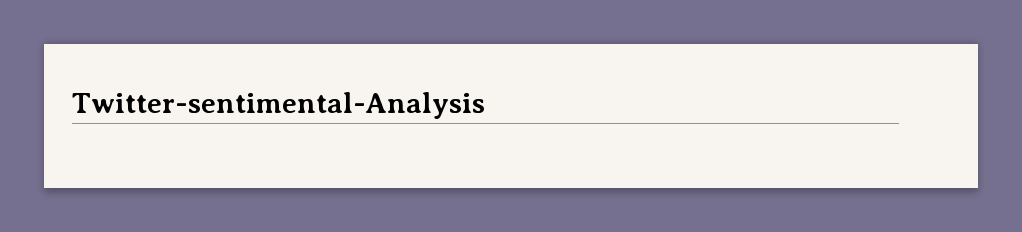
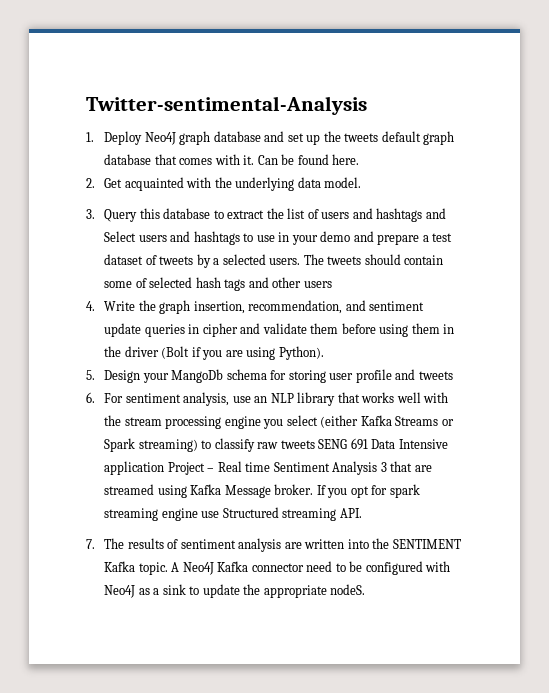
+ 1. Deploy Neo4J graph database and set up the tweets default graph database that comes with it. Can be found here.
+ 2. Get acquainted with the underlying data model.
+ 3. Query this database to extract the list of users and hashtags and Select users and hashtags to use in your demo and prepare a test dataset of tweets by a selected users. The tweets should contain some of selected hash tags and other users
+ 4. Write the graph insertion, recommendation, and sentiment update queries in cipher and validate them before using them in the driver (Bolt if you are using Python).
+ 5. Design your MangoDb schema for storing user profile and tweets
+ 6. For sentiment analysis, use an NLP library that works well with the stream processing engine you select (either Kafka Streams or Spark streaming) to classify raw tweets SENG 691 Data Intensive application Project – Real time Sentiment Analysis 3 that are streamed using Kafka Message broker. If you opt for spark streaming engine use Structured streaming API.
+ 7. The results of sentiment analysis are written into the SENTIMENT Kafka topic. A Neo4J Kafka connector need to be configured with Neo4J as a sink to update the appropriate nodeS.

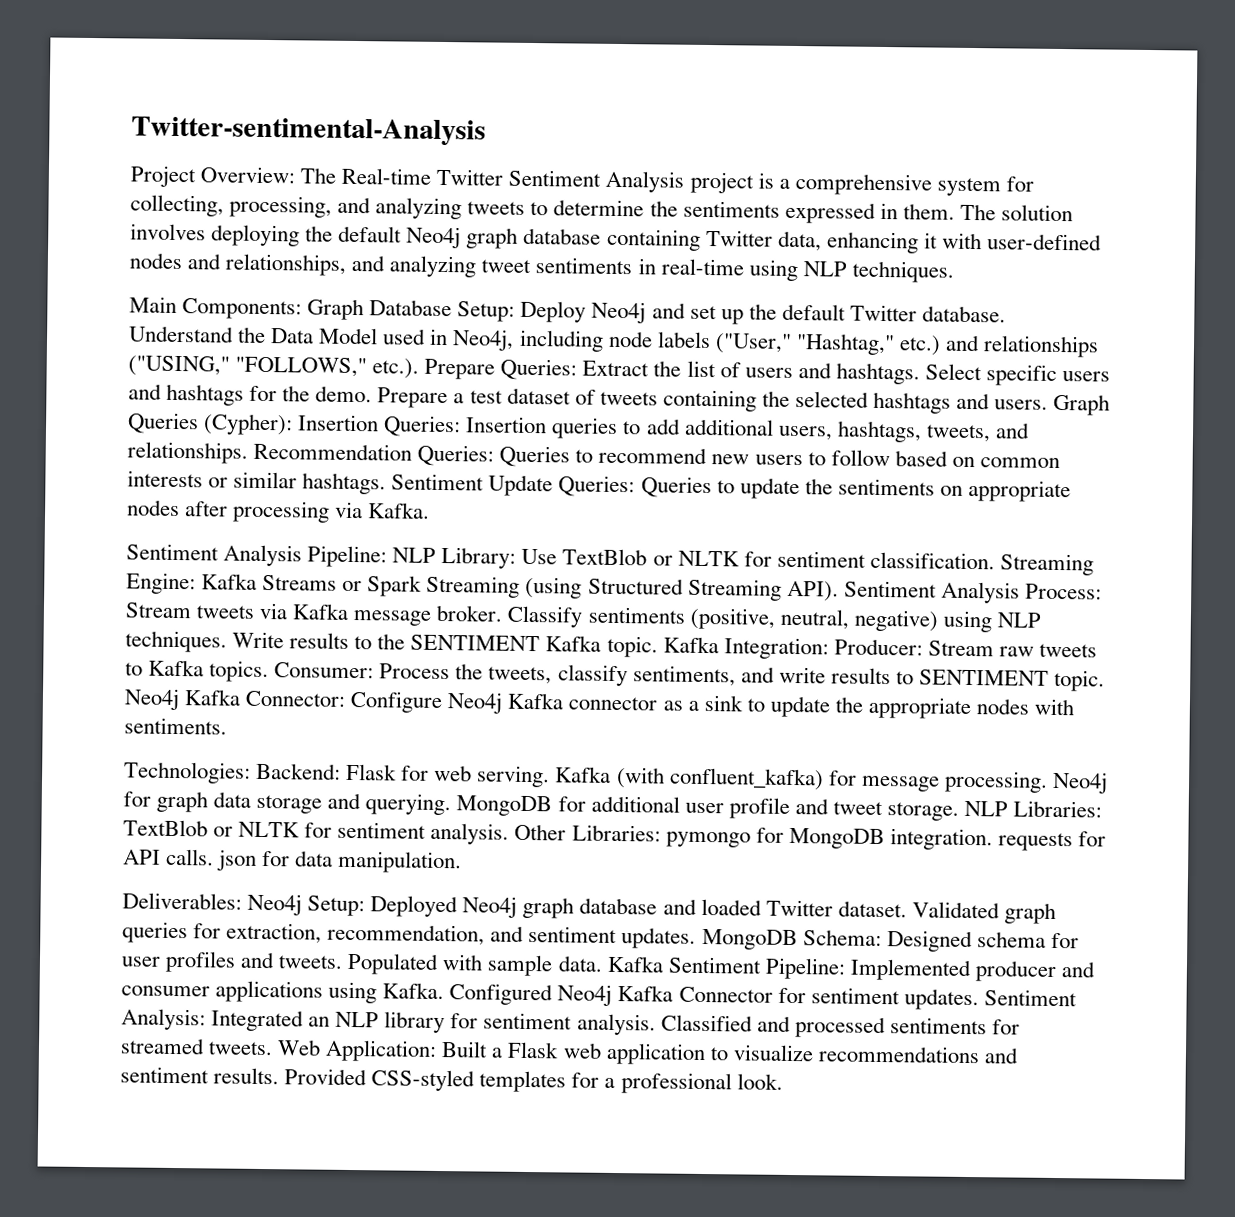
- 1. Deploy Neo4J graph database and set up the tweets default graph database that comes with it. Can be found here.
- 2. Get acquainted with the underlying data model.
- 3. Query this database to extract the list of users and hashtags and Select users and hashtags to use in your demo and prepare a test dataset of tweets by a selected users. The tweets should contain some of selected hash tags and other users
- 4. Write the graph insertion, recommendation, and sentiment update queries in cipher and validate them before using them in the driver (Bolt if you are using Python).
- 5. Design your MangoDb schema for storing user profile and tweets
- 6. For sentiment analysis, use an NLP library that works well with the stream processing engine you select (either Kafka Streams or Spark streaming) to classify raw tweets SENG 691 Data Intensive application Project – Real time Sentiment Analysis 3 that are streamed using Kafka Message broker. If you opt for spark streaming engine use Structured streaming API.
- 7. The results of sentiment analysis are written into the SENTIMENT Kafka topic. A Neo4J Kafka connector need to be configured with Neo4J as a sink to update the appropriate nodeS.
+ Project Overview: The Real-time Twitter Sentiment Analysis project is a comprehensive system for collecting, processing, and analyzing tweets to determine the sentiments expressed in them. The solution involves deploying the default Neo4j graph database containing Twitter data, enhancing it with user-defined nodes and relationships, and analyzing tweet sentiments in real-time using NLP techniques.
+ Main Components: Graph Database Setup: Deploy Neo4j and set up the default Twitter database. Understand the Data Model used in Neo4j, including node labels ("User," "Hashtag," etc.) and relationships ("USING," "FOLLOWS," etc.). Prepare Queries: Extract the list of users and hashtags. Select specific users and hashtags for the demo. Prepare a test dataset of tweets containing the selected hashtags and users. Graph Queries (Cypher): Insertion Queries: Insertion queries to add additional users, hashtags, tweets, and relationships. Recommendation Queries: Queries to recommend new users to follow based on common interests or similar hashtags. Sentiment Update Queries: Queries to update the sentiments on appropriate nodes after processing via Kafka.
+ Sentiment Analysis Pipeline: NLP Library: Use TextBlob or NLTK for sentiment classification. Streaming Engine: Kafka Streams or Spark Streaming (using Structured Streaming API). Sentiment Analysis Process: Stream tweets via Kafka message broker. Classify sentiments (positive, neutral, negative) using NLP techniques. Write results to the SENTIMENT Kafka topic. Kafka Integration: Producer: Stream raw tweets to Kafka topics. Consumer: Process the tweets, classify sentiments, and write results to SENTIMENT topic. Neo4j Kafka Connector: Configure Neo4j Kafka connector as a sink to update the appropriate nodes with sentiments.
+ Technologies: Backend: Flask for web serving. Kafka (with confluent_kafka) for message processing. Neo4j for graph data storage and querying. MongoDB for additional user profile and tweet storage. NLP Libraries: TextBlob or NLTK for sentiment analysis. Other Libraries: pymongo for MongoDB integration. requests for API calls. json for data manipulation.
+ Deliverables: Neo4j Setup: Deployed Neo4j graph database and loaded Twitter dataset. Validated graph queries for extraction, recommendation, and sentiment updates. MongoDB Schema: Designed schema for user profiles and tweets. Populated with sample data. Kafka Sentiment Pipeline: Implemented producer and consumer applications using Kafka. Configured Neo4j Kafka Connector for sentiment updates. Sentiment Analysis: Integrated an NLP library for sentiment analysis. Classified and processed sentiments for streamed tweets. Web Application: Built a Flask web application to visualize recommendations and sentiment results. Provided CSS-styled templates for a professional look.

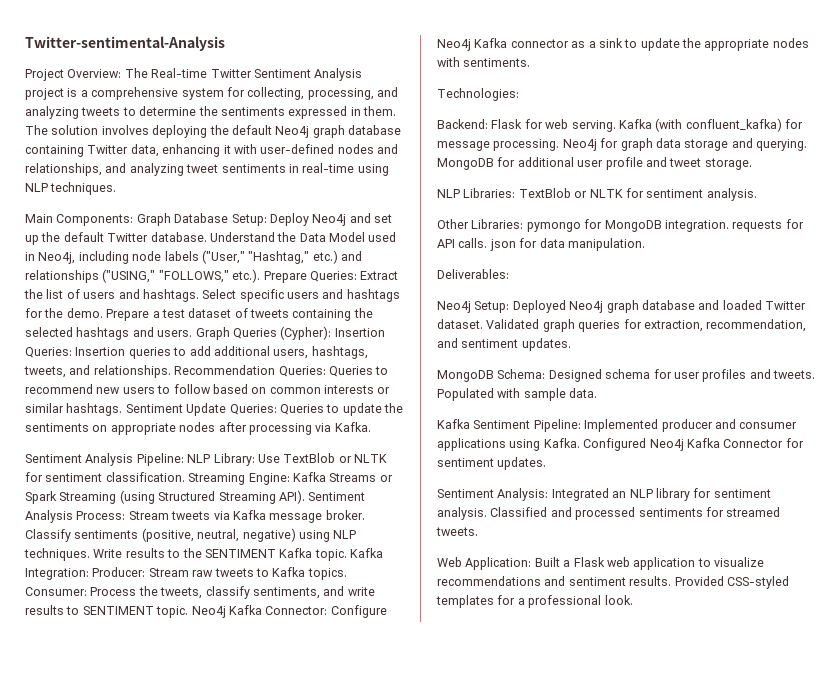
- Technologies: Backend: Flask for web serving.
+ Technologies:
+ Backend: Flask for web serving.
- MongoDB for additional user profile and tweet storage. NLP Libraries: TextBlob or NLTK for sentiment analysis. Other Libraries: pymongo for MongoDB integration. requests for API calls. json for data manipulation.
+ MongoDB for additional user profile and tweet storage.
+ NLP Libraries: TextBlob or NLTK for sentiment analysis.
+ Other Libraries: pymongo for MongoDB integration. requests for API calls. json for data manipulation.
- Deliverables: Neo4j Setup: Deployed Neo4j graph database and loaded Twitter dataset.
+ Deliverables:
+ Neo4j Setup: Deployed Neo4j graph database and loaded Twitter dataset.
- Validated graph queries for extraction, recommendation, and sentiment updates. MongoDB Schema: Designed schema for user profiles and tweets.
+ Validated graph queries for extraction, recommendation, and sentiment updates.
+ MongoDB Schema: Designed schema for user profiles and tweets.
- Populated with sample data. Kafka Sentiment Pipeline: Implemented producer and consumer applications using Kafka.
+ Populated with sample data.
+ Kafka Sentiment Pipeline: Implemented producer and consumer applications using Kafka.
- Configured Neo4j Kafka Connector for sentiment updates. Sentiment Analysis: Integrated an NLP library for sentiment analysis.
+ Configured Neo4j Kafka Connector for sentiment updates.
+ Sentiment Analysis: Integrated an NLP library for sentiment analysis.
- Classified and processed sentiments for streamed tweets. Web Application: Built a Flask web application to visualize recommendations and sentiment results.
+ Classified and processed sentiments for streamed tweets.
+ Web Application: Built a Flask web application to visualize recommendations and sentiment results.

